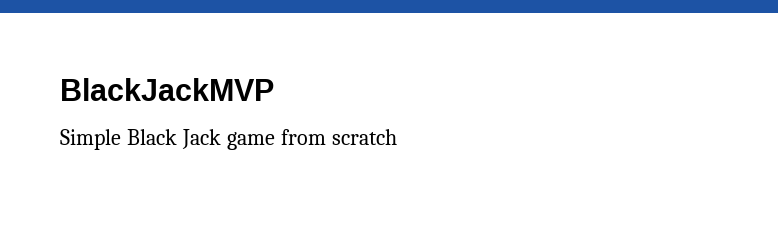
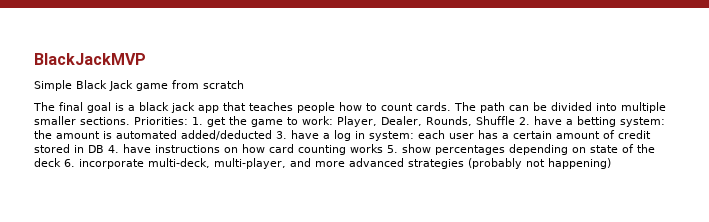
+ The final goal is a black jack app that teaches people how to count cards. The path can be divided into multiple smaller sections. Priorities: 1. get the game to work: Player, Dealer, Rounds, Shuffle 2. have a betting system: the amount is automated added/deducted 3. have a log in system: each user has a certain amount of credit stored in DB 4. have instructions on how card counting works 5. show percentages depending on state of the deck 6. incorporate multi-deck, multi-player, and more advanced strategies (probably not happening)

